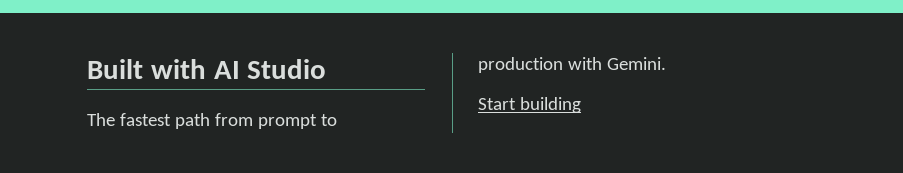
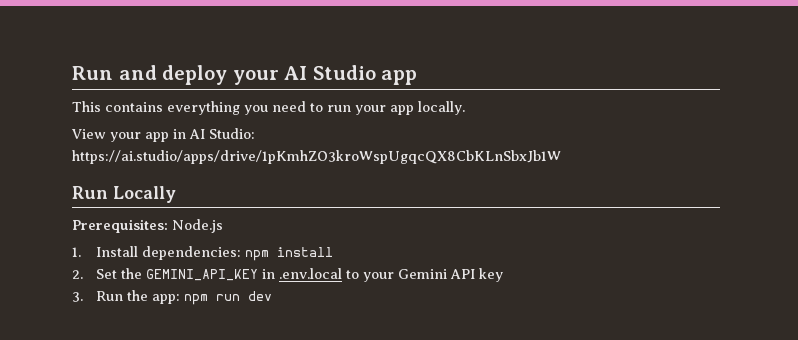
- Built with AI Studio
- The fastest path from prompt to production with Gemini.
- Start building
+ Run and deploy your AI Studio app
+ This contains everything you need to run your app locally.
+ View your app in AI Studio: https://ai.studio/apps/drive/1pKmhZO3kroWspUgqcQX8CbKLnSbxJb1W
+ Run Locally
+ Prerequisites: Node.js
+ 1. Install dependencies: npm install
+ 2. Set the GEMINI_API_KEY in .env.local to your Gemini API key
+ 3. Run the app: npm run dev

